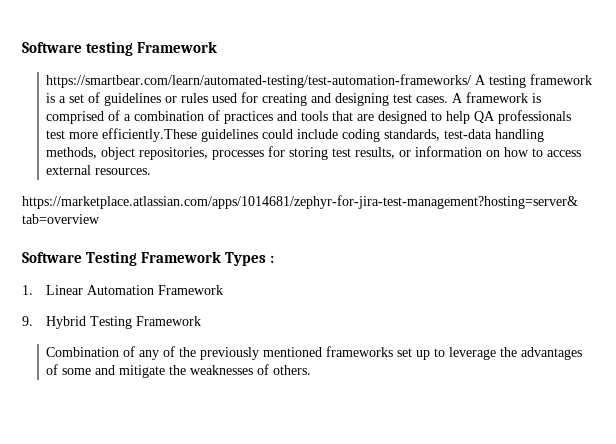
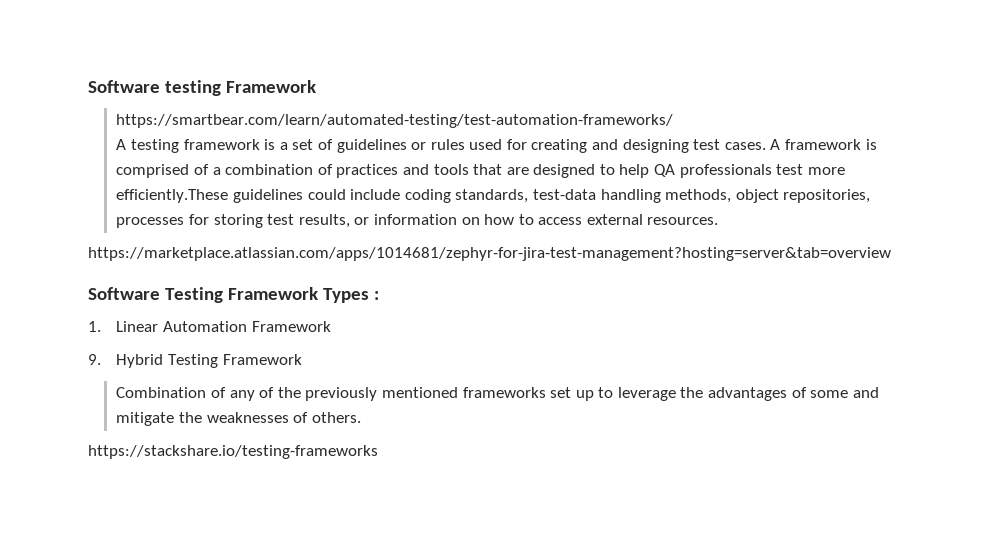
- https://smartbear.com/learn/automated-testing/test-automation-frameworks/ A testing framework is a set of guidelines or rules used for creating and designing test cases.
+ https://smartbear.com/learn/automated-testing/test-automation-frameworks/
+ A testing framework is a set of guidelines or rules used for creating and designing test cases.
+ https://stackshare.io/testing-frameworks

